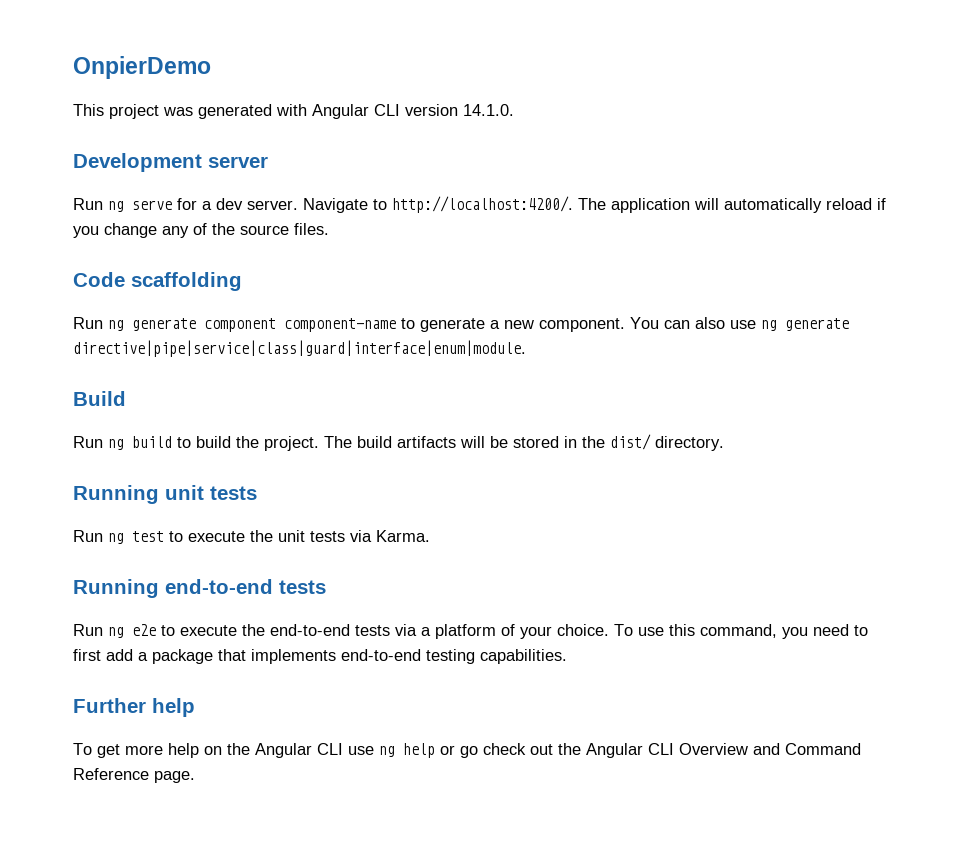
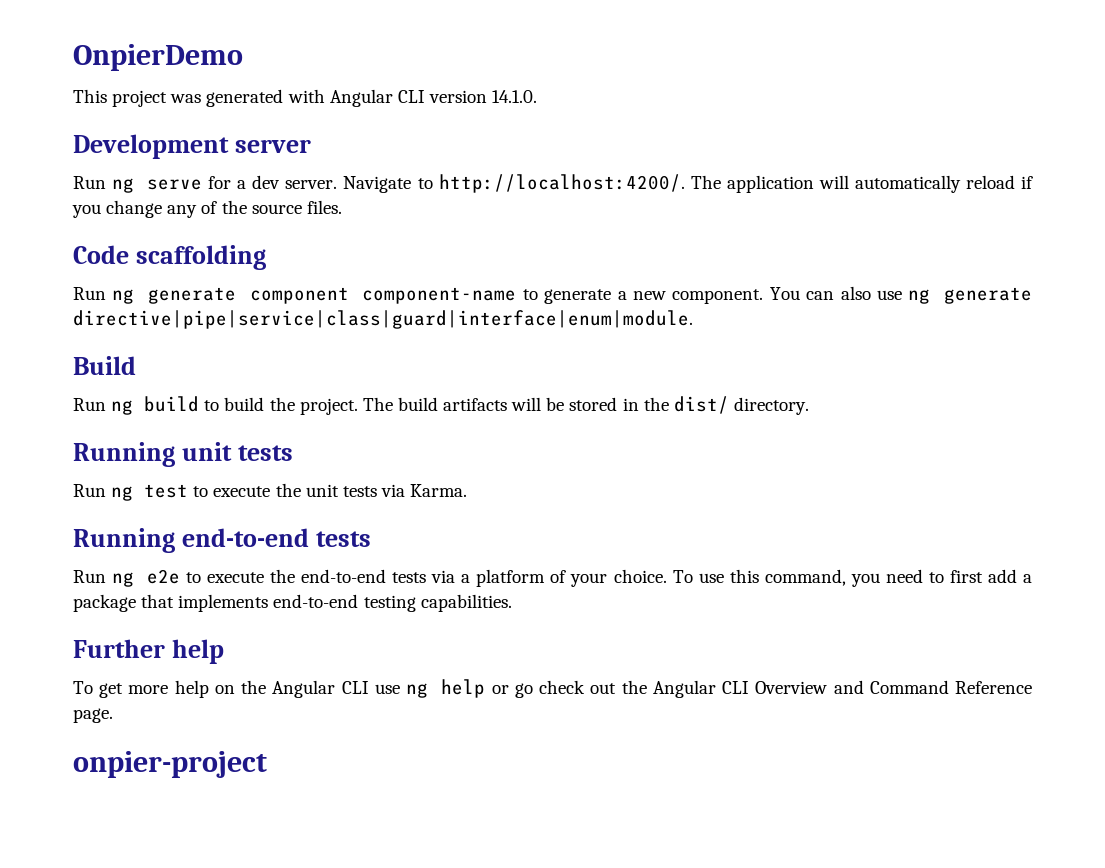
+ onpier-project

